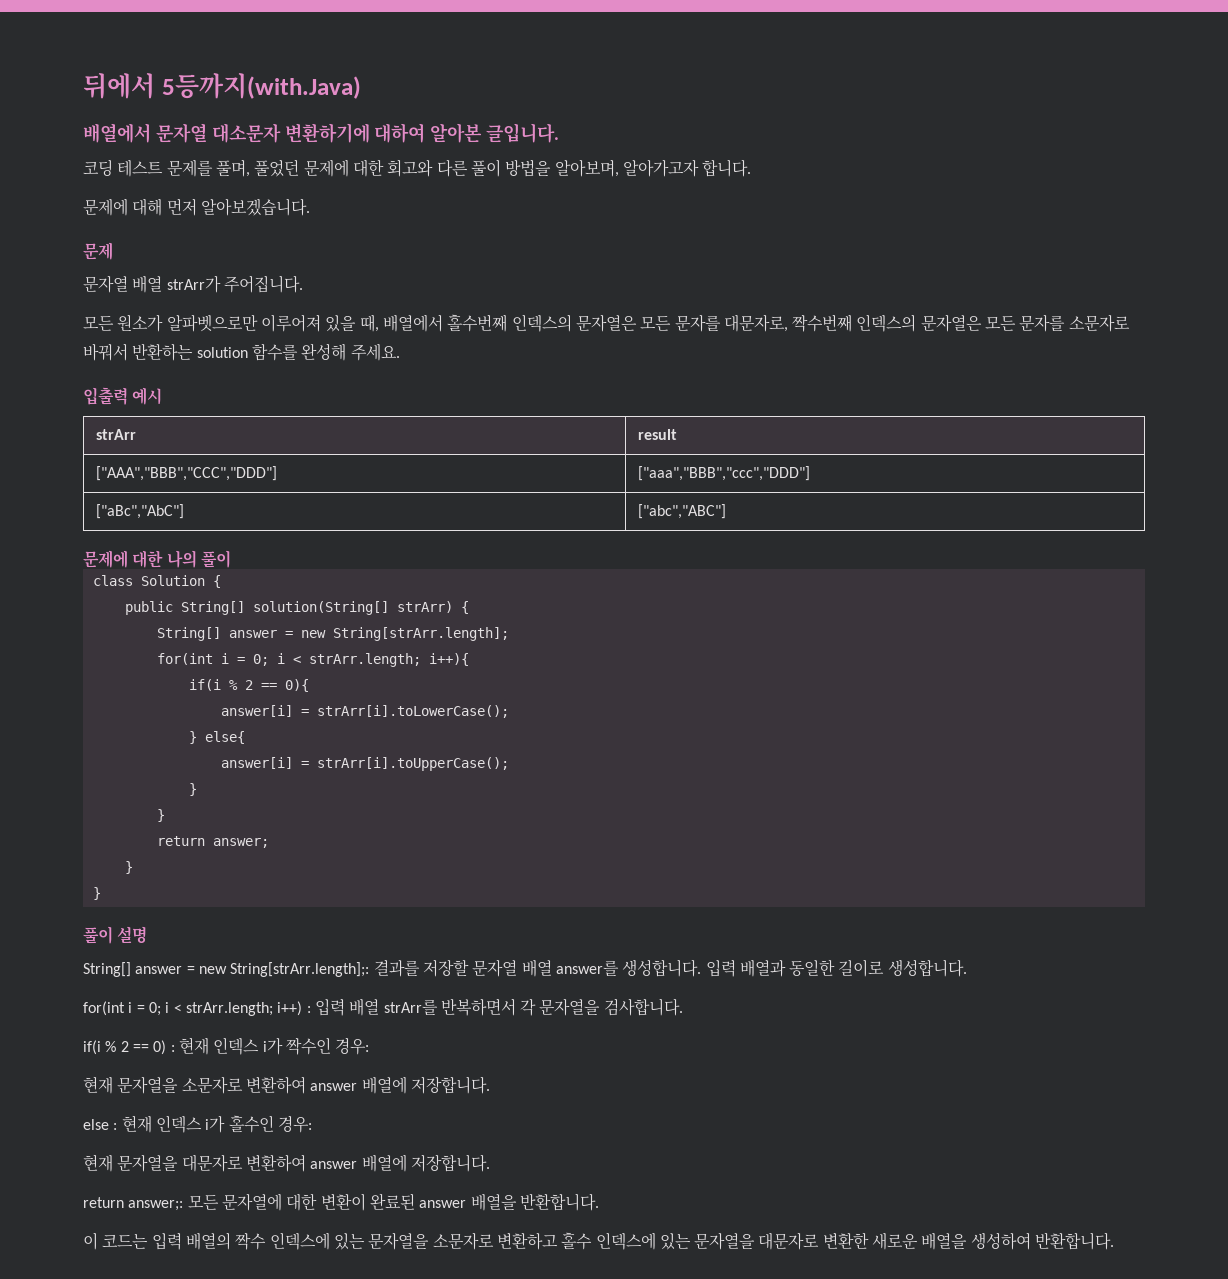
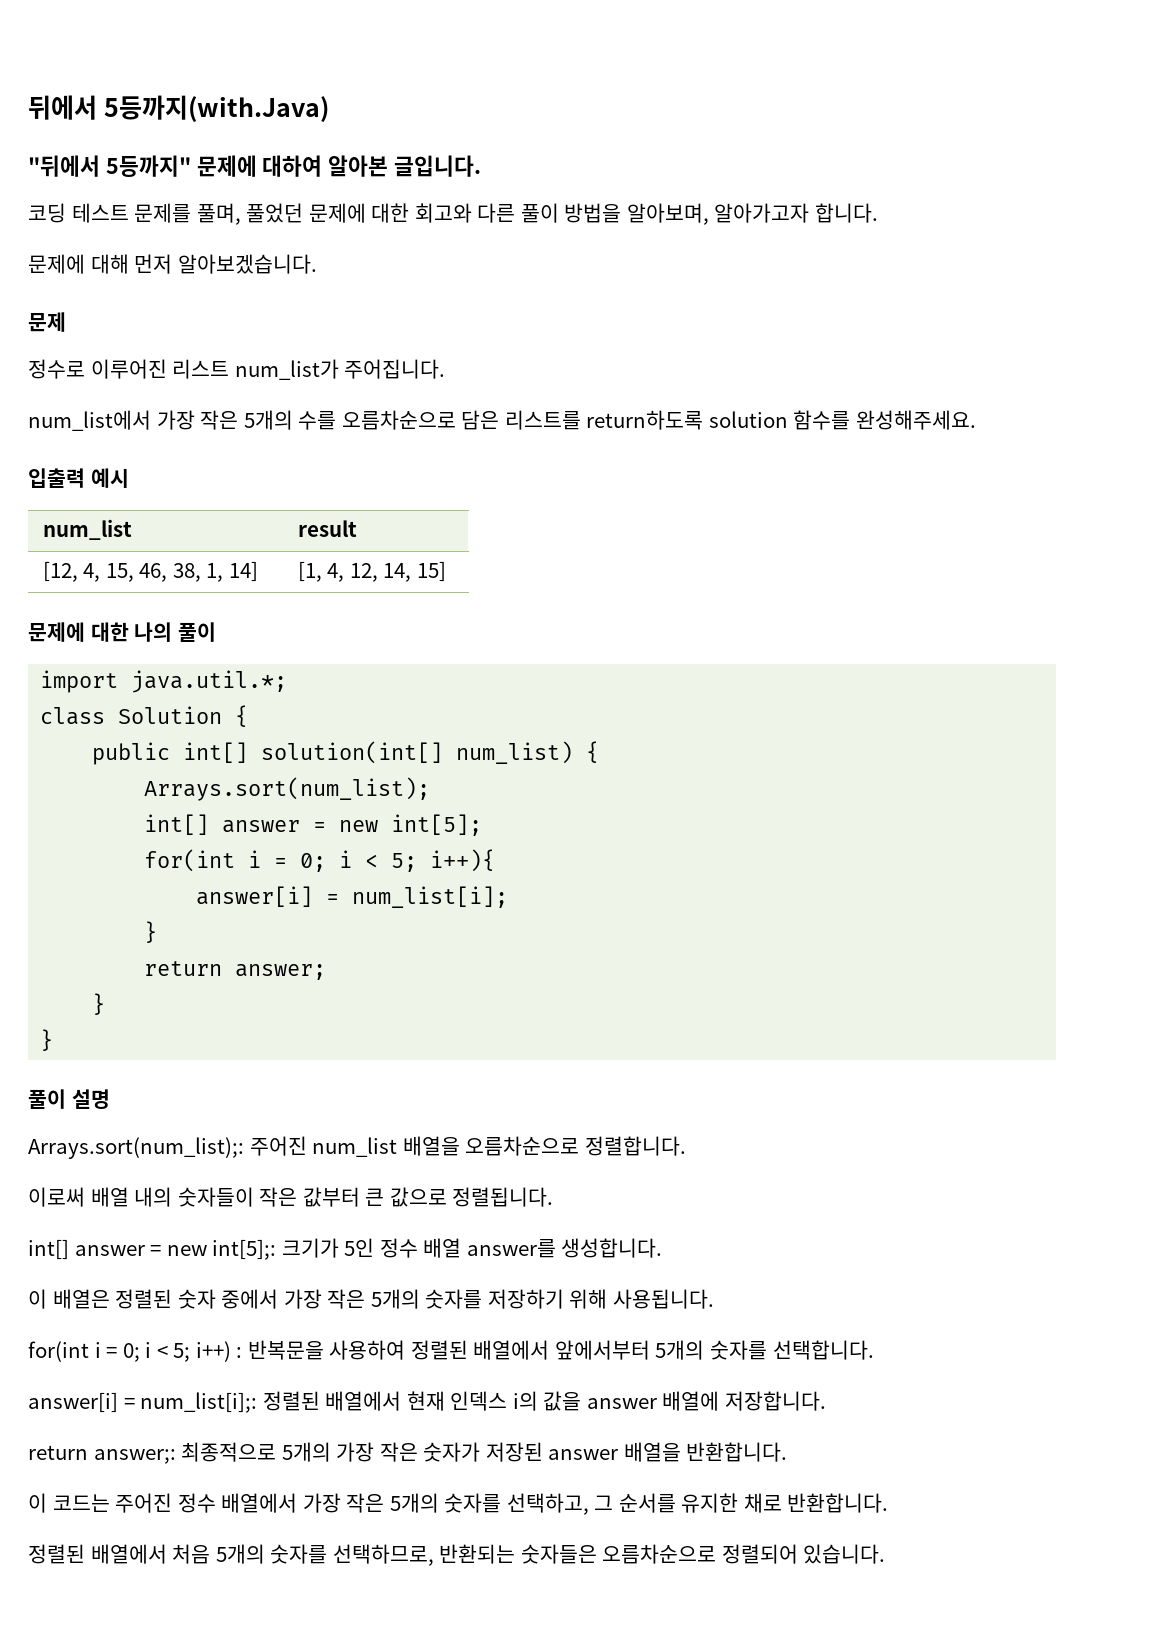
- 배열에서 문자열 대소문자 변환하기에 대하여 알아본 글입니다.
+ "뒤에서 5등까지" 문제에 대하여 알아본 글입니다.
- 문자열 배열 strArr가 주어집니다.
- 모든 원소가 알파벳으로만 이루어져 있을 때, 배열에서 홀수번째 인덱스의 문자열은 모든 문자를 대문자로, 짝수번째 인덱스의 문자열은 모든 문자를 소문자로 바꿔서 반환하는 solution 함수를 완성해 주세요.
+ 정수로 이루어진 리스트 num_list가 주어집니다.
+ num_list에서 가장 작은 5개의 수를 오름차순으로 담은 리스트를 return하도록 solution 함수를 완성해주세요.
- strArr | result
+ num_list | result
- ["AAA","BBB","CCC","DDD"] | ["aaa","BBB","ccc","DDD"]
- ["aBc","AbC"] | ["abc","ABC"]
+ [12, 4, 15, 46, 38, 1, 14] | [1, 4, 12, 14, 15]
+ import java.util.*;
- public String[] solution(String[] strArr) {
- String[] answer = new String[strArr.length];
- for(int i = 0; i < strArr.length; i++){
+ public int[] solution(int[] num_list) {
+ Arrays.sort(num_list);
+ int[] answer = new int[5];
+ for(int i = 0; i < 5; i++){
- if(i % 2 == 0){
- answer[i] = strArr[i].toLowerCase();
- } else{
- answer[i] = strArr[i].toUpperCase();
- }
+ answer[i] = num_list[i];
- String[] answer = new String[strArr.length];: 결과를 저장할 문자열 배열 answer를 생성합니다. 입력 배열과 동일한 길이로 생성합니다.
- for(int i = 0; i < strArr.length; i++) : 입력 배열 strArr를 반복하면서 각 문자열을 검사합니다.
- if(i % 2 == 0) : 현재 인덱스 i가 짝수인 경우:
- 현재 문자열을 소문자로 변환하여 answer 배열에 저장합니다.
- else : 현재 인덱스 i가 홀수인 경우:
- 현재 문자열을 대문자로 변환하여 answer 배열에 저장합니다.
+ Arrays.sort(num_list);: 주어진 num_list 배열을 오름차순으로 정렬합니다.
+ 이로써 배열 내의 숫자들이 작은 값부터 큰 값으로 정렬됩니다.
+ int[] answer = new int[5];: 크기가 5인 정수 배열 answer를 생성합니다.
+ 이 배열은 정렬된 숫자 중에서 가장 작은 5개의 숫자를 저장하기 위해 사용됩니다.
+ for(int i = 0; i < 5; i++) : 반복문을 사용하여 정렬된 배열에서 앞에서부터 5개의 숫자를 선택합니다.
+ answer[i] = num_list[i];: 정렬된 배열에서 현재 인덱스 i의 값을 answer 배열에 저장합니다.
- return answer;: 모든 문자열에 대한 변환이 완료된 answer 배열을 반환합니다.
+ return answer;: 최종적으로 5개의 가장 작은 숫자가 저장된 answer 배열을 반환합니다.
- 이 코드는 입력 배열의 짝수 인덱스에 있는 문자열을 소문자로 변환하고 홀수 인덱스에 있는 문자열을 대문자로 변환한 새로운 배열을 생성하여 반환합니다.
+ 이 코드는 주어진 정수 배열에서 가장 작은 5개의 숫자를 선택하고, 그 순서를 유지한 채로 반환합니다.
+ 정렬된 배열에서 처음 5개의 숫자를 선택하므로, 반환되는 숫자들은 오름차순으로 정렬되어 있습니다.

